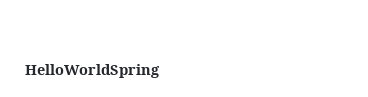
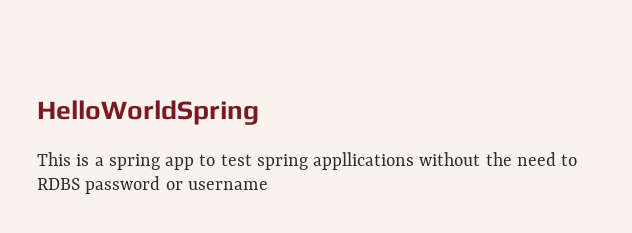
+ This is a spring app to test spring appllications without the need to RDBS password or username

